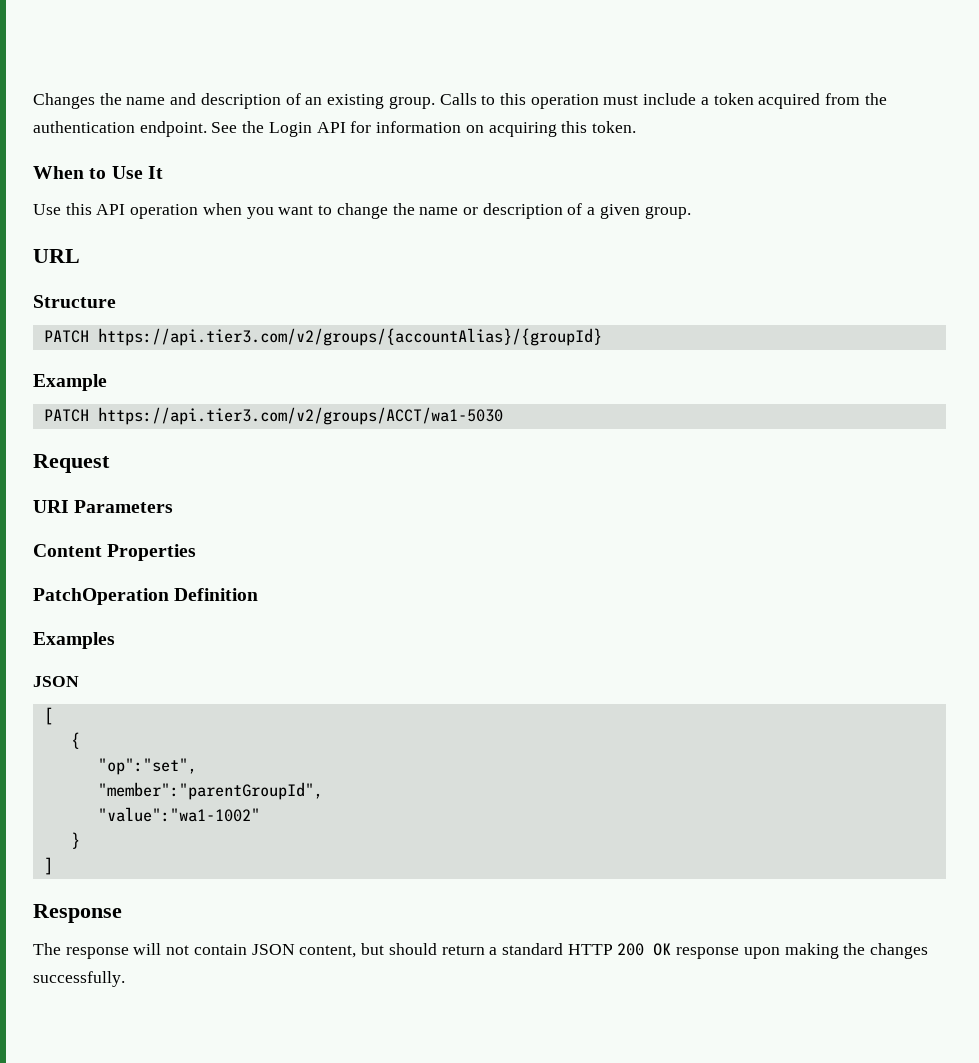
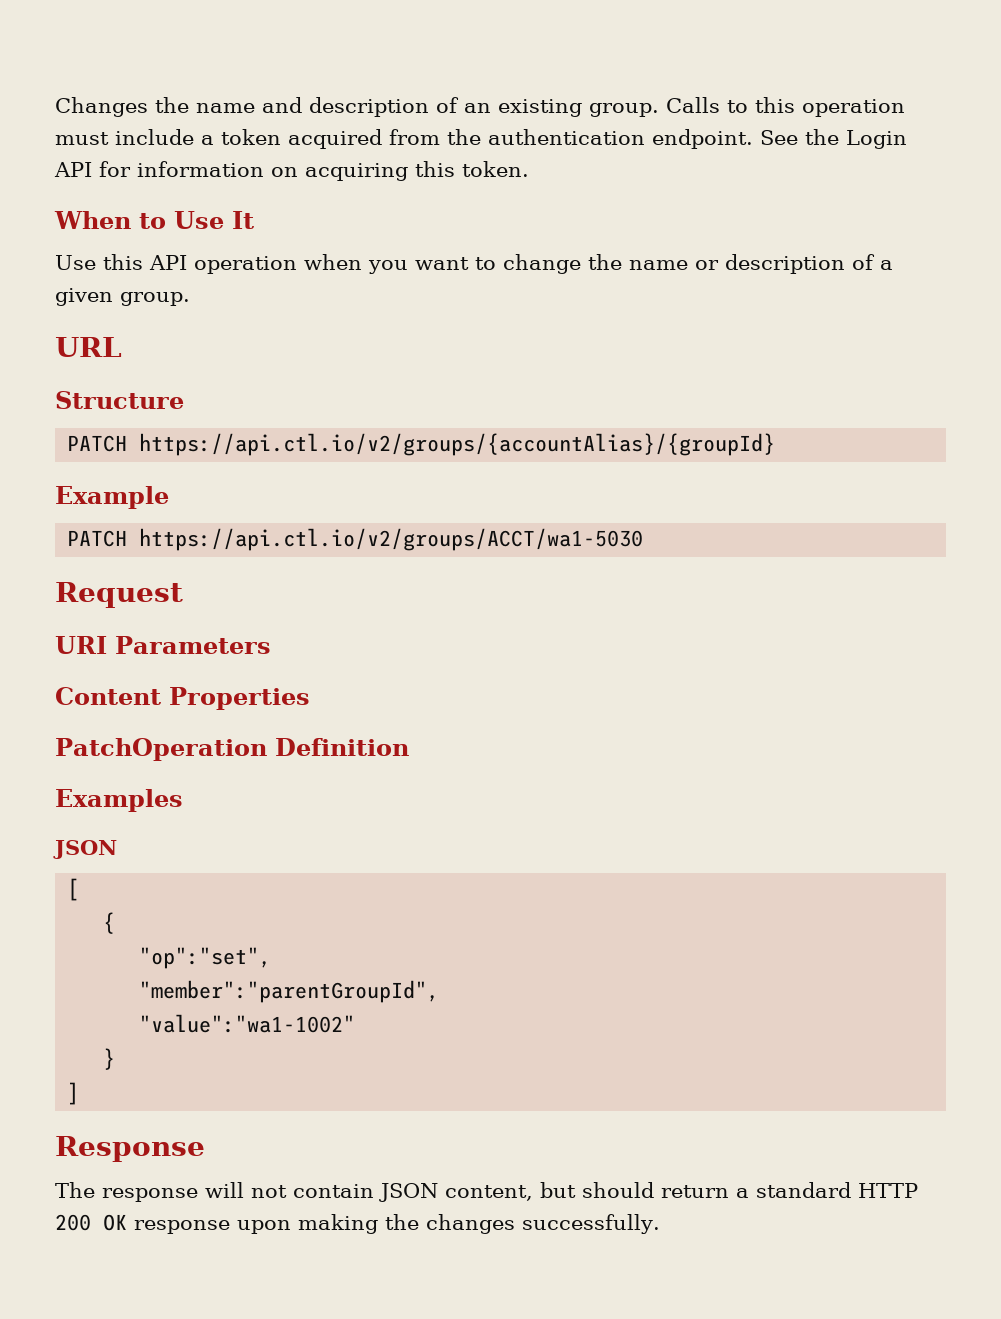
- PATCH https://api.tier3.com/v2/groups/{accountAlias}/{groupId}
+ PATCH https://api.ctl.io/v2/groups/{accountAlias}/{groupId}
- PATCH https://api.tier3.com/v2/groups/ACCT/wa1-5030
+ PATCH https://api.ctl.io/v2/groups/ACCT/wa1-5030

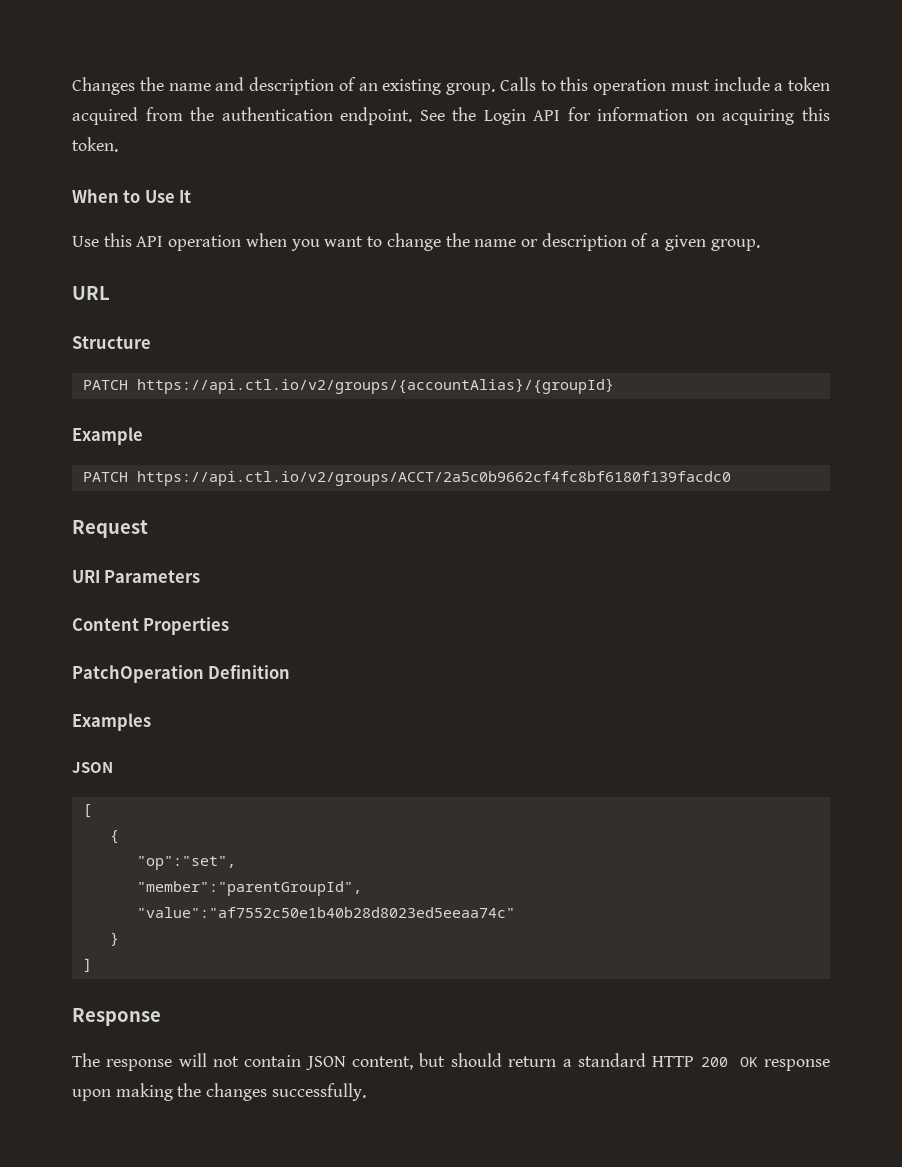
- PATCH https://api.ctl.io/v2/groups/ACCT/wa1-5030
+ PATCH https://api.ctl.io/v2/groups/ACCT/2a5c0b9662cf4fc8bf6180f139facdc0
- "value":"wa1-1002"
+ "value":"af7552c50e1b40b28d8023ed5eeaa74c"

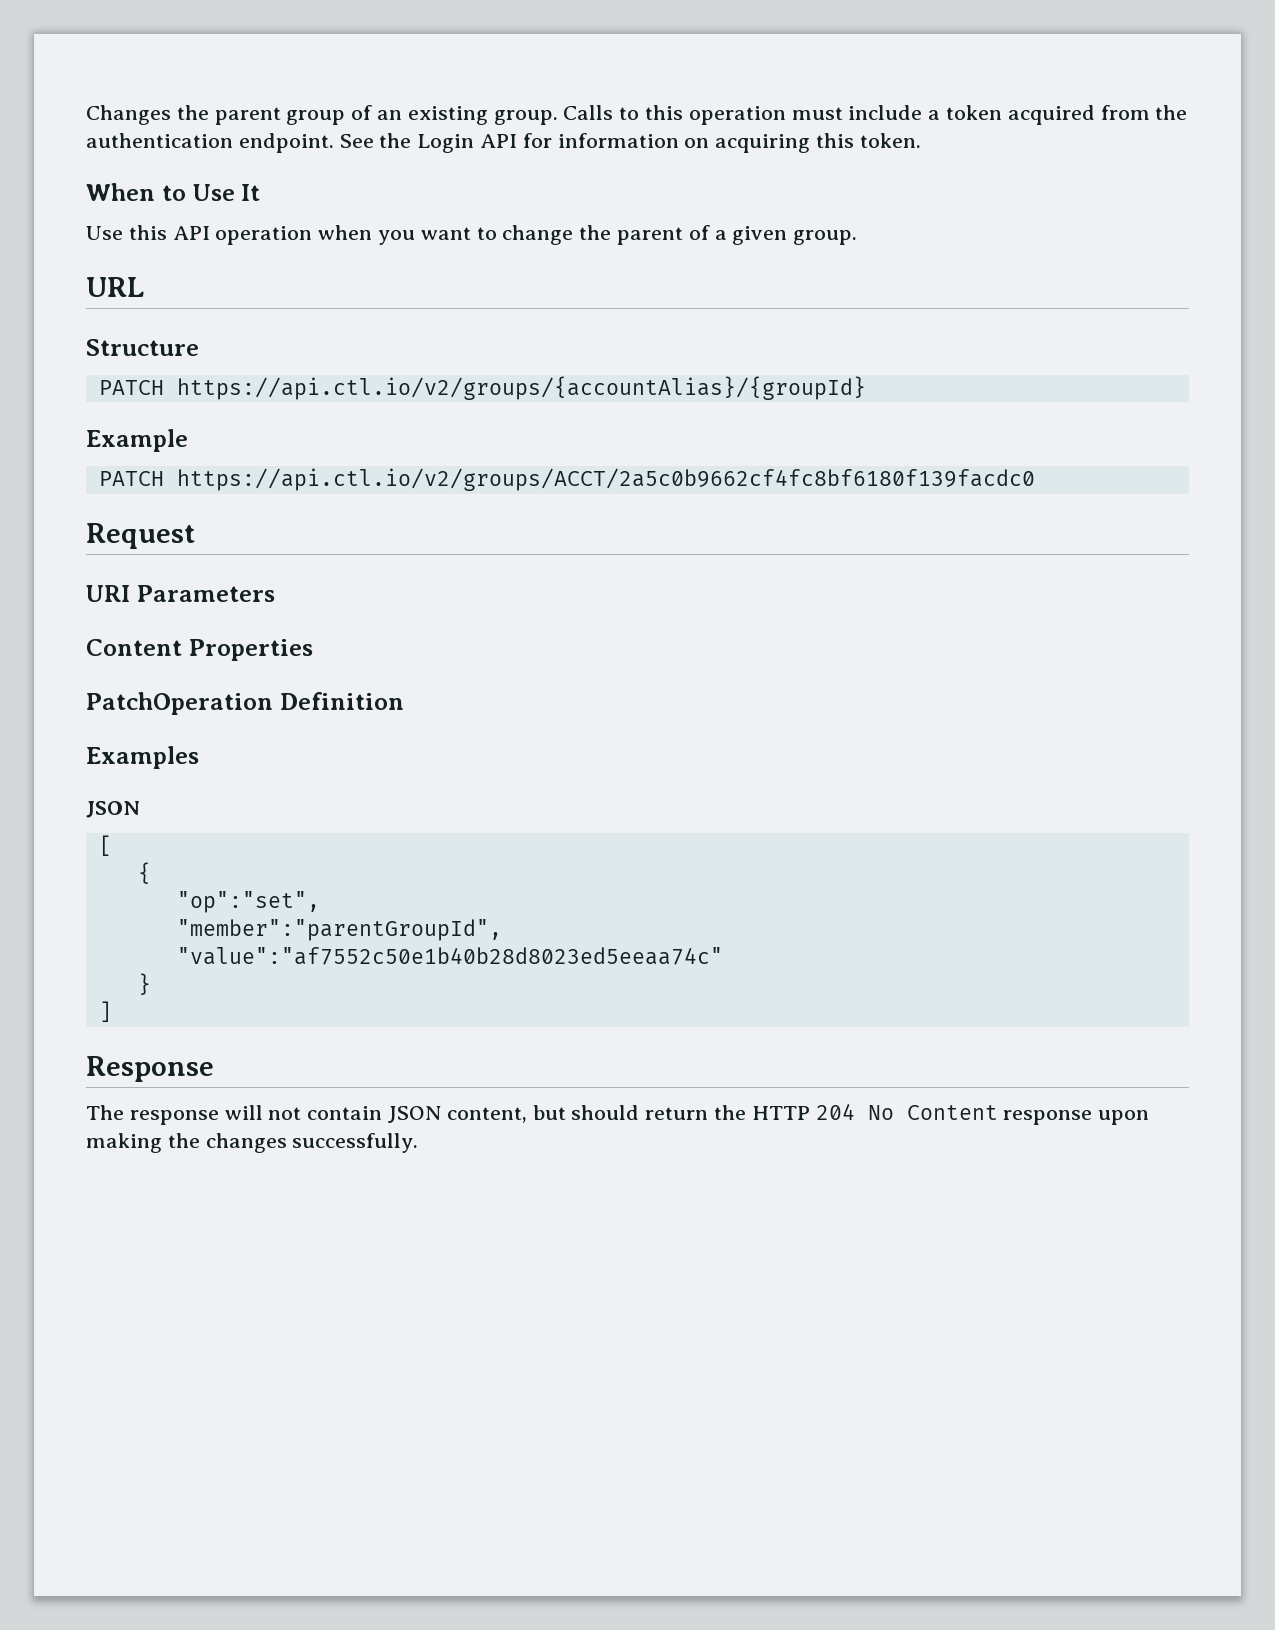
- Changes the name and description of an existing group.
+ Changes the parent group of an existing group.
- Use this API operation when you want to change the name or description of a given group.
+ Use this API operation when you want to change the parent of a given group.
- The response will not contain JSON content, but should return a standard HTTP 200 OK response upon making the changes successfully.
+ The response will not contain JSON content, but should return the HTTP 204 No Content response upon making the changes successfully.

